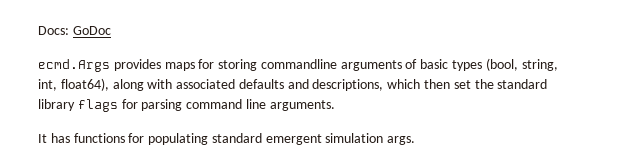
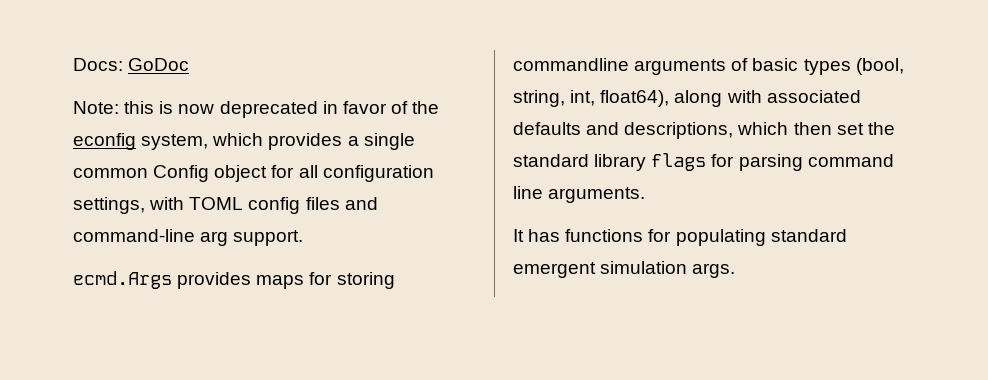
+ Note: this is now deprecated in favor of the econfig system, which provides a single common Config object for all configuration settings, with TOML config files and command-line arg support.

